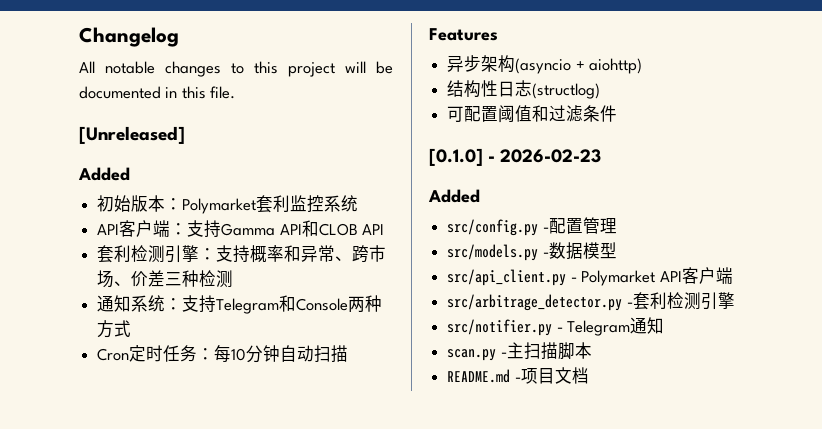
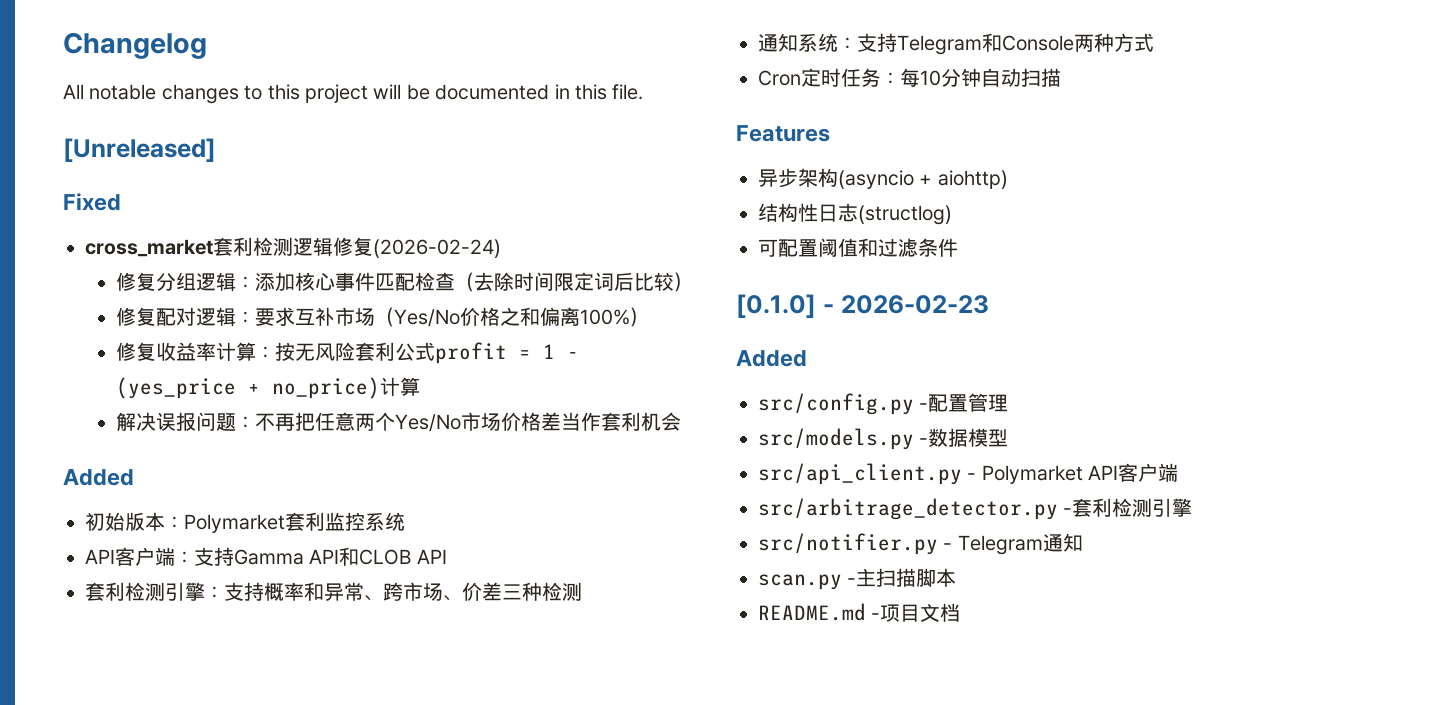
+ Fixed
+ cross_market套利检测逻辑修复(2026-02-24)
+ 修复分组逻辑：添加核心事件匹配检查（去除时间限定词后比较）
+ 修复配对逻辑：要求互补市场（Yes/No价格之和偏离100%）
+ 修复收益率计算：按无风险套利公式profit = 1 - (yes_price + no_price)计算
+ 解决误报问题：不再把任意两个Yes/No市场价格差当作套利机会

